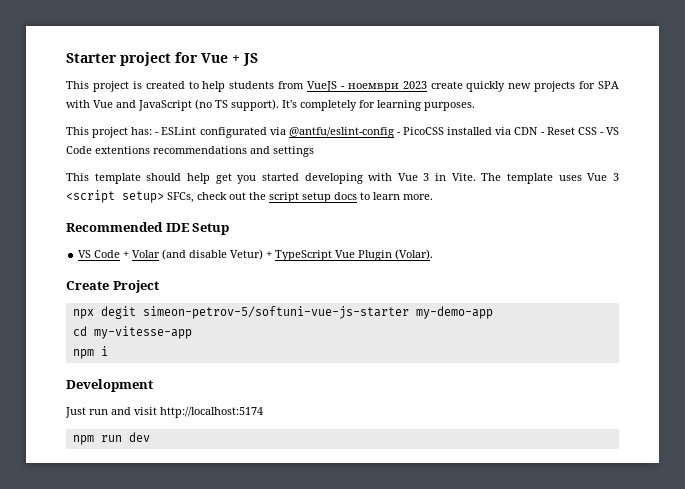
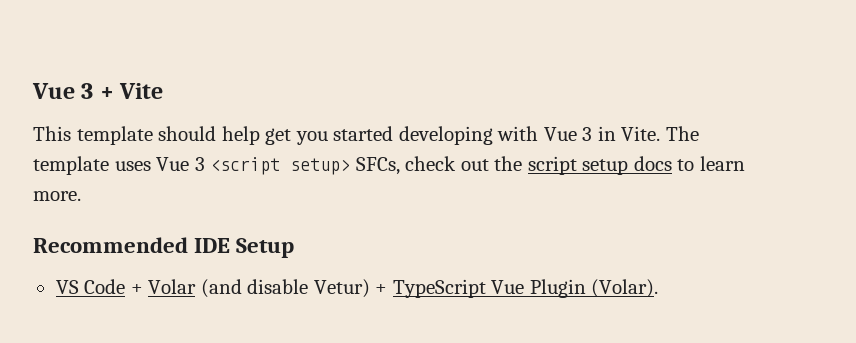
- Starter project for Vue + JS
- This project is created to help students from VueJS - ноември 2023 create quickly new projects for SPA with Vue and JavaScript (no TS support). It's completely for learning purposes.
- This project has: - ESLint configurated via @antfu/eslint-config - PicoCSS installed via CDN - Reset CSS - VS Code extentions recommendations and settings
+ Vue 3 + Vite
- Create Project
- npx degit simeon-petrov-5/softuni-vue-js-starter my-demo-app
- cd my-vitesse-app
- npm i
- Development
- Just run and visit http://localhost:5174
- npm run dev

